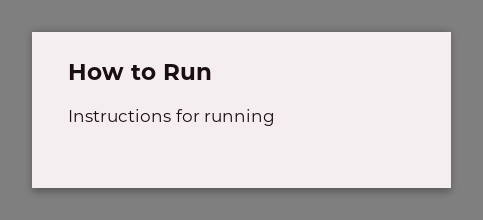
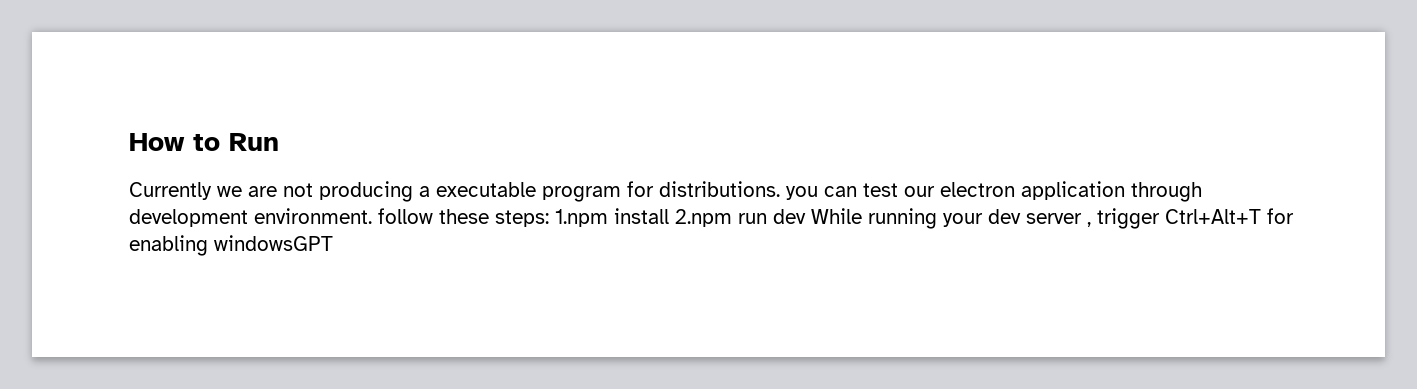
- Instructions for running
+ Currently we are not producing a executable program for distributions. you can test our electron application through development environment. follow these steps: 1.npm install 2.npm run dev While running your dev server , trigger Ctrl+Alt+T for enabling windowsGPT

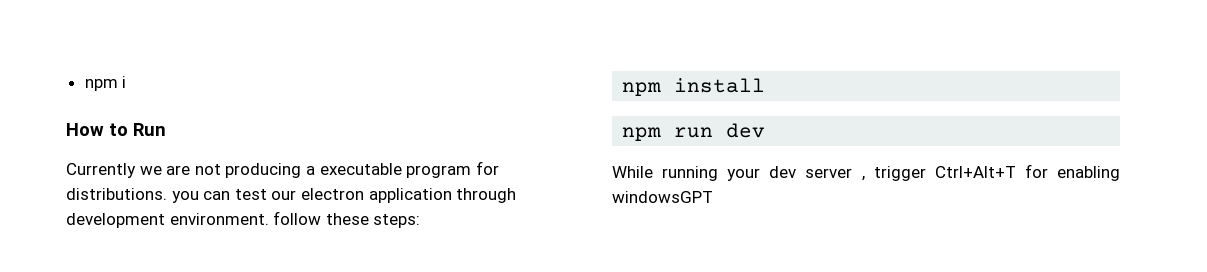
+ npm i
- Currently we are not producing a executable program for distributions. you can test our electron application through development environment. follow these steps: 1.npm install 2.npm run dev While running your dev server , trigger Ctrl+Alt+T for enabling windowsGPT
+ Currently we are not producing a executable program for distributions. you can test our electron application through development environment. follow these steps:
+ npm install
+ npm run dev
+ While running your dev server , trigger Ctrl+Alt+T for enabling windowsGPT

